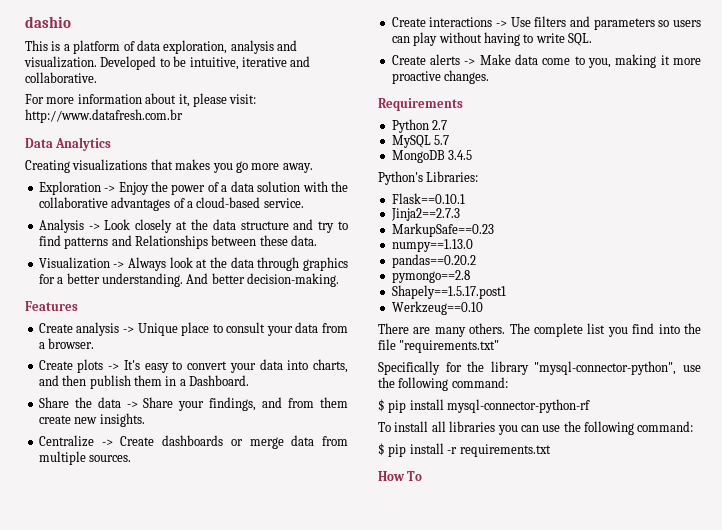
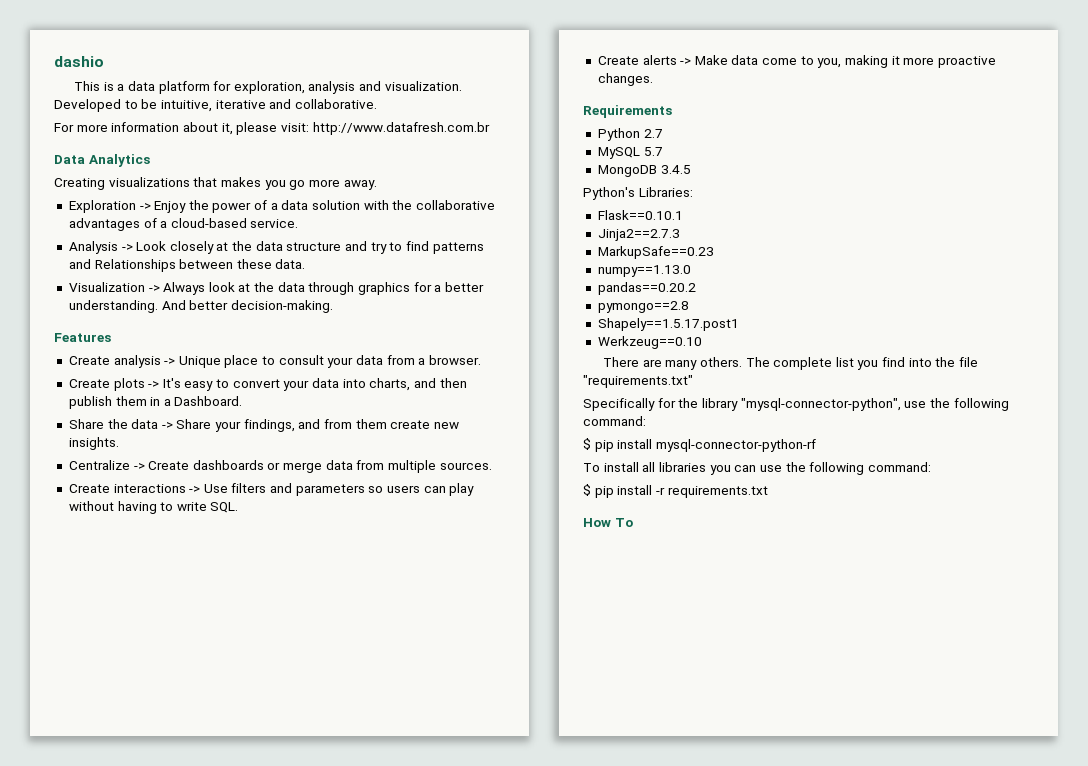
- This is a platform of data exploration, analysis and visualization.
+ This is a data platform for exploration, analysis and visualization.

